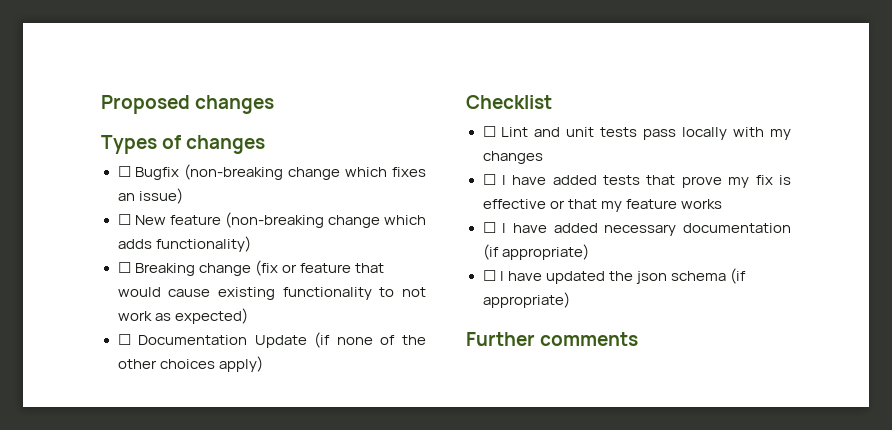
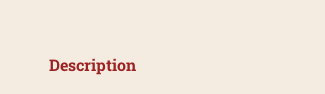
- Proposed changes
- Types of changes
- ☐ Bugfix (non-breaking change which fixes an issue)
- ☐ New feature (non-breaking change which adds functionality)
- ☐ Breaking change (fix or feature that would cause existing functionality to not work as expected)
- ☐ Documentation Update (if none of the other choices apply)
- Checklist
- ☐ Lint and unit tests pass locally with my changes
- ☐ I have added tests that prove my fix is effective or that my feature works
- ☐ I have added necessary documentation (if appropriate)
- ☐ I have updated the json schema (if appropriate)
- Further comments
+ Description

